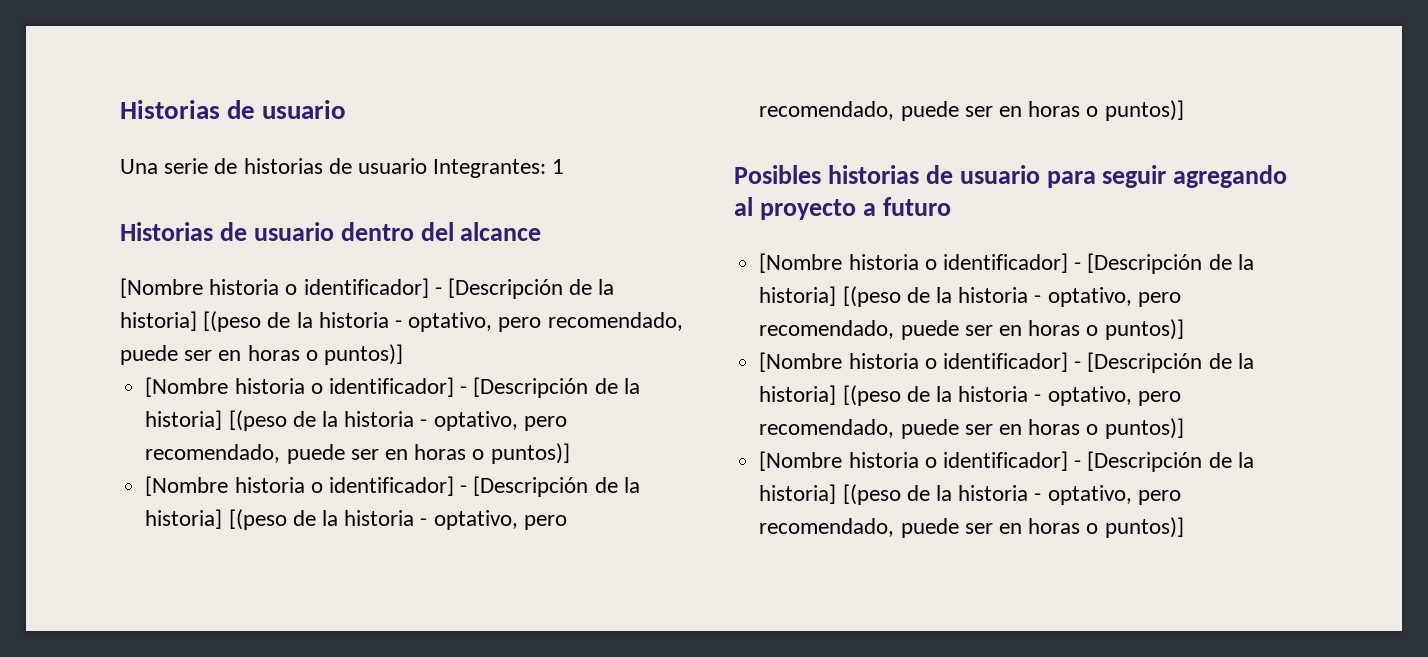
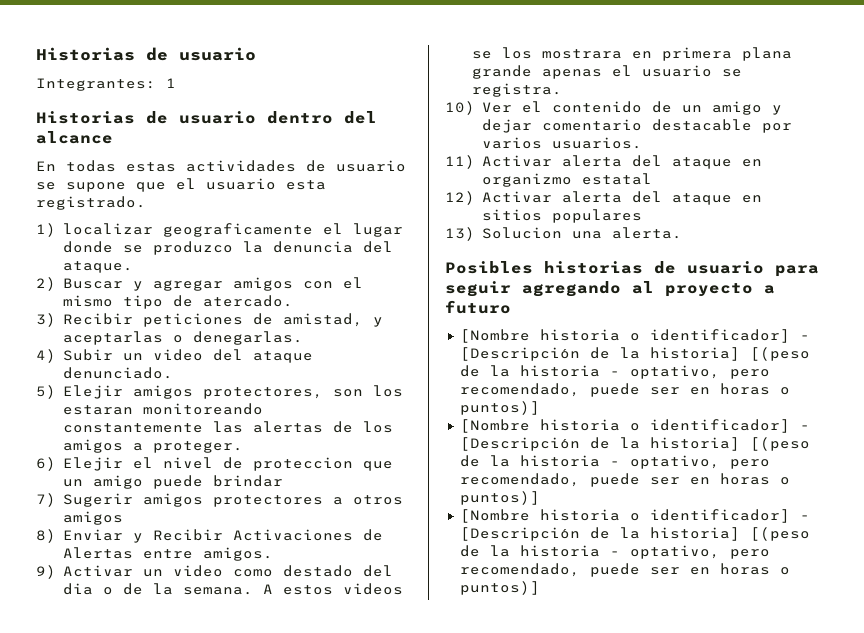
- Una serie de historias de usuario Integrantes: 1
+ Integrantes: 1
  Historias de usuario dentro del alcance
- [Nombre historia o identificador] - [Descripción de la historia] [(peso de la historia - optativo, pero recomendado, puede ser en horas o puntos)]
- [Nombre historia o identificador] - [Descripción de la historia] [(peso de la historia - optativo, pero recomendado, puede ser en horas o puntos)]
- [Nombre historia o identificador] - [Descripción de la historia] [(peso de la historia - optativo, pero recomendado, puede ser en horas o puntos)]
+ En todas estas actividades de usuario se supone que el usuario esta registrado.
+ 1) localizar geograficamente el lugar donde se produzco la denuncia del ataque.
+ 2) Buscar y agregar amigos con el mismo tipo de atercado.
+ 3) Recibir peticiones de amistad, y aceptarlas o denegarlas.
+ 4) Subir un video del ataque denunciado.
+ 5) Elejir amigos protectores, son los estaran monitoreando constantemente las alertas de los amigos a proteger.
+ 6) Elejir el nivel de proteccion que un amigo puede brindar
+ 7) Sugerir amigos protectores a otros amigos
+ 8) Enviar y Recibir Activaciones de Alertas entre amigos.
+ 9) Activar un video como destado del dia o de la semana. A estos videos se los mostrara en primera plana grande apenas el usuario se registra.
+ 10) Ver el contenido de un amigo y dejar comentario destacable por varios usuarios.
+ 11) Activar alerta del ataque en organizmo estatal
+ 12) Activar alerta del ataque en sitios populares
+ 13) Solucion una alerta.

